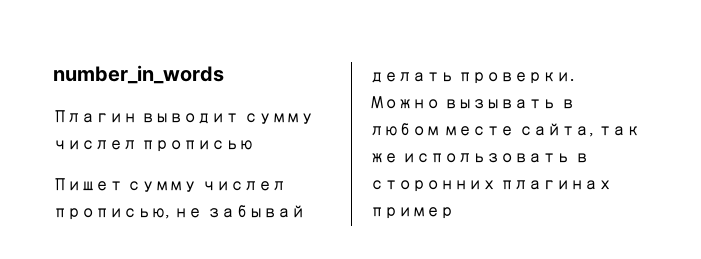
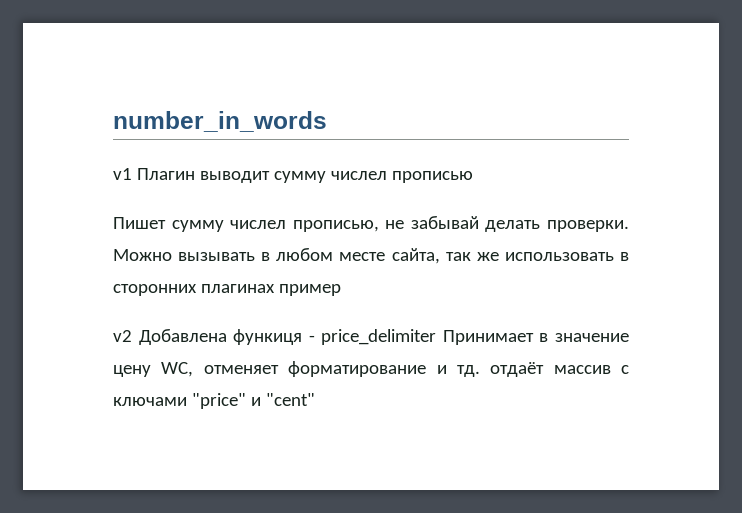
- Плагин выводит сумму числел прописью
+ v1 Плагин выводит сумму числел прописью
+ v2 Добавлена функиця - price_delimiter Принимает в значение цену WС, отменяет форматирование и тд. отдаёт массив с ключами "price" и "cent"

